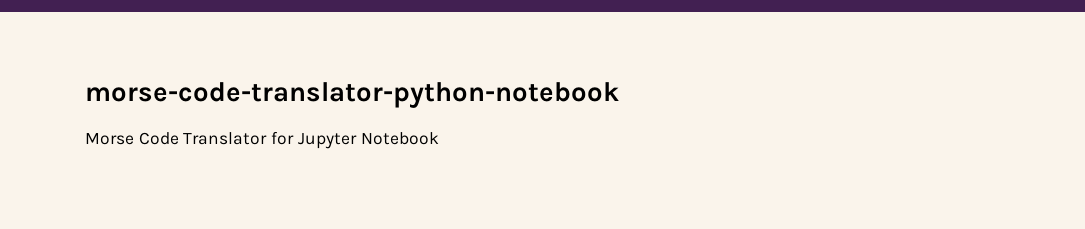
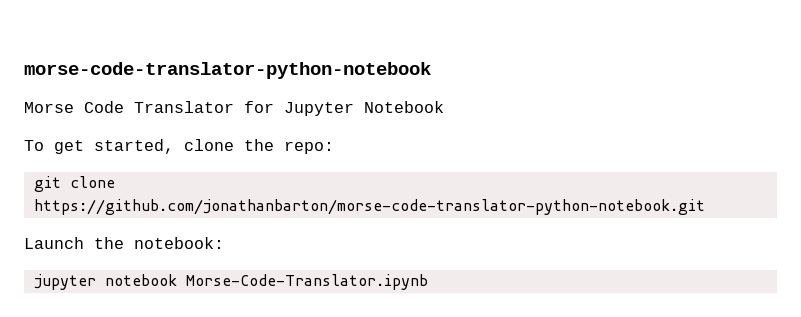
+ To get started, clone the repo:
+ git clone https://github.com/jonathanbarton/morse-code-translator-python-notebook.git
+ Launch the notebook:
+ jupyter notebook Morse-Code-Translator.ipynb

